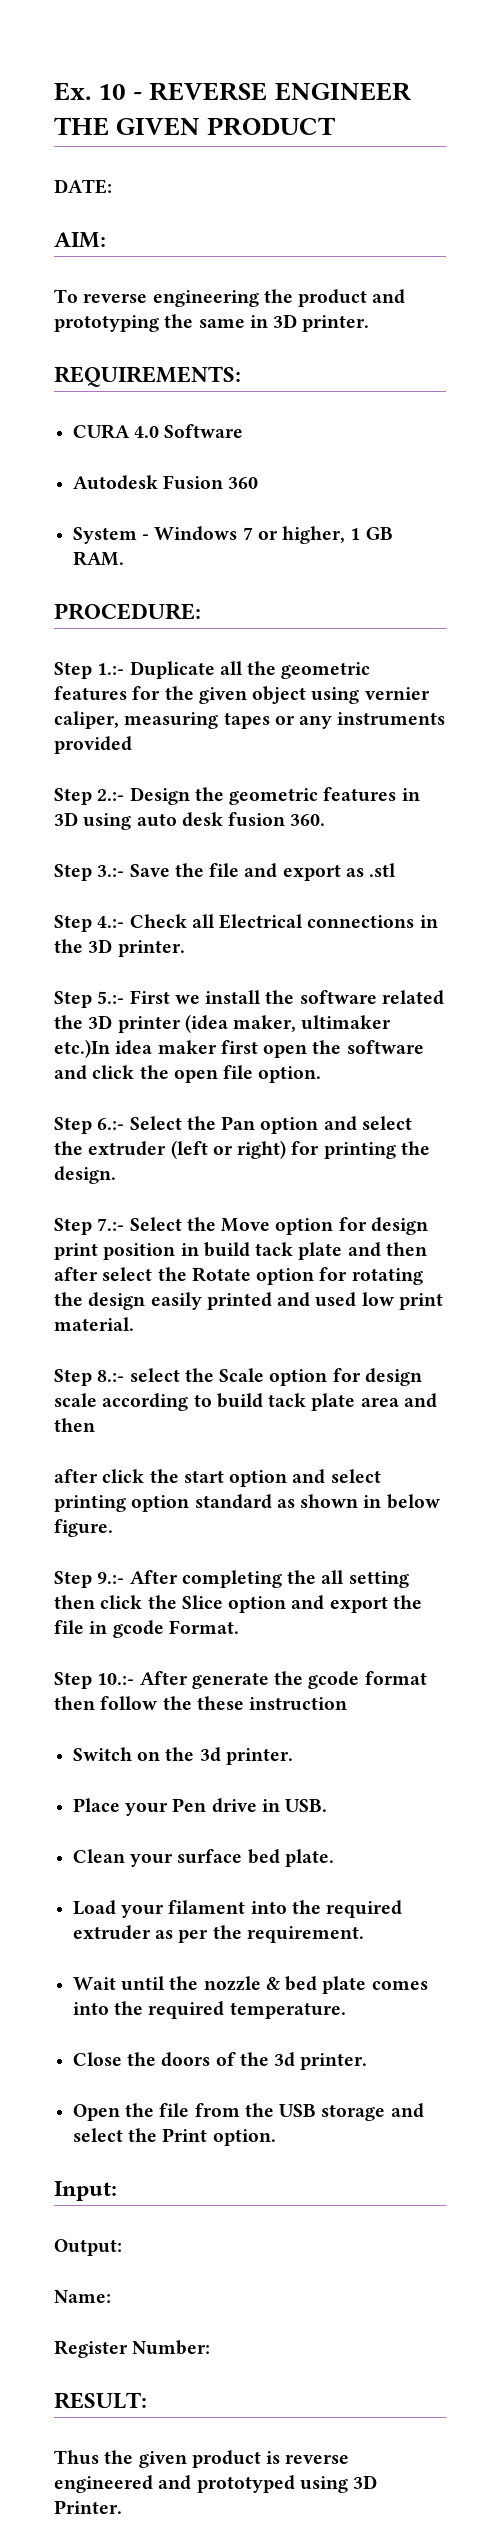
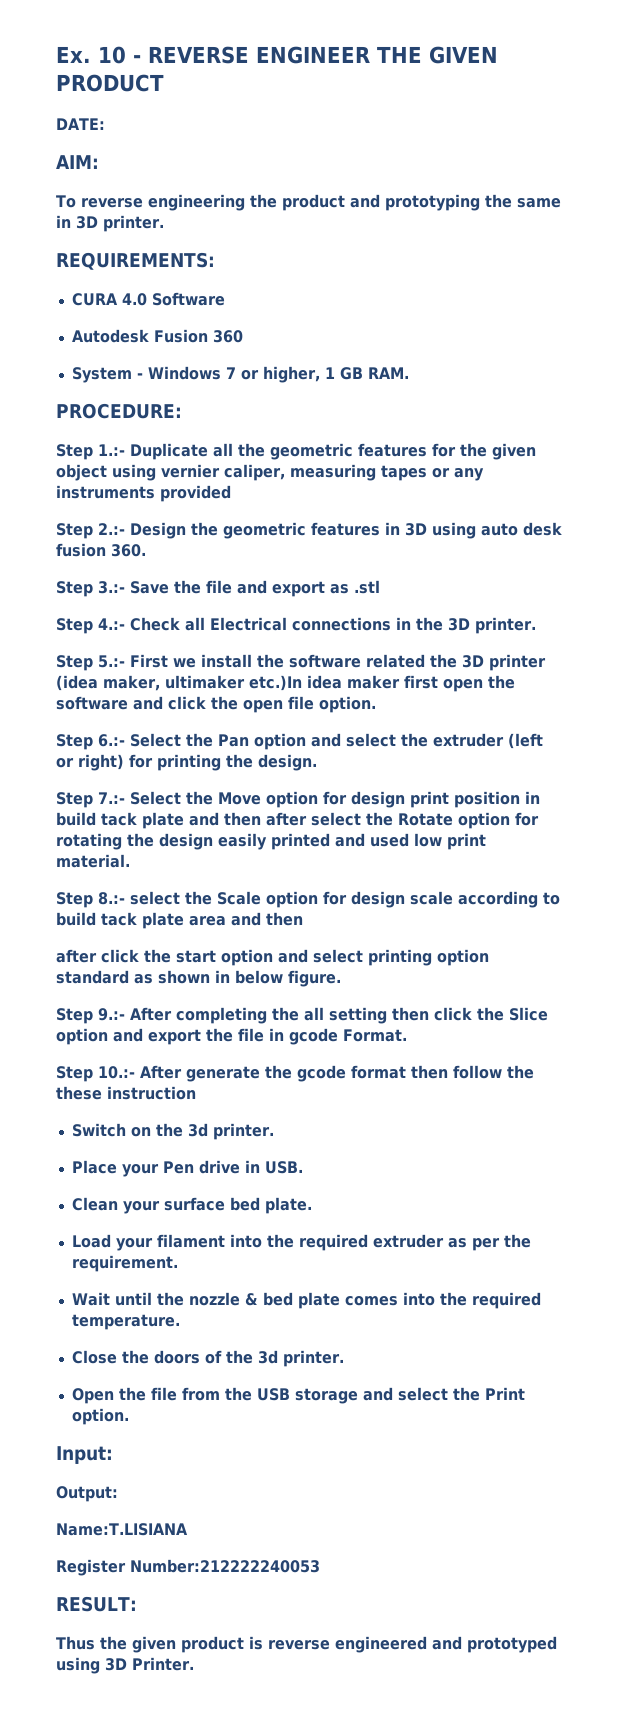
- Name:
+ Name:T.LISIANA
- Register Number:
+ Register Number:212222240053

